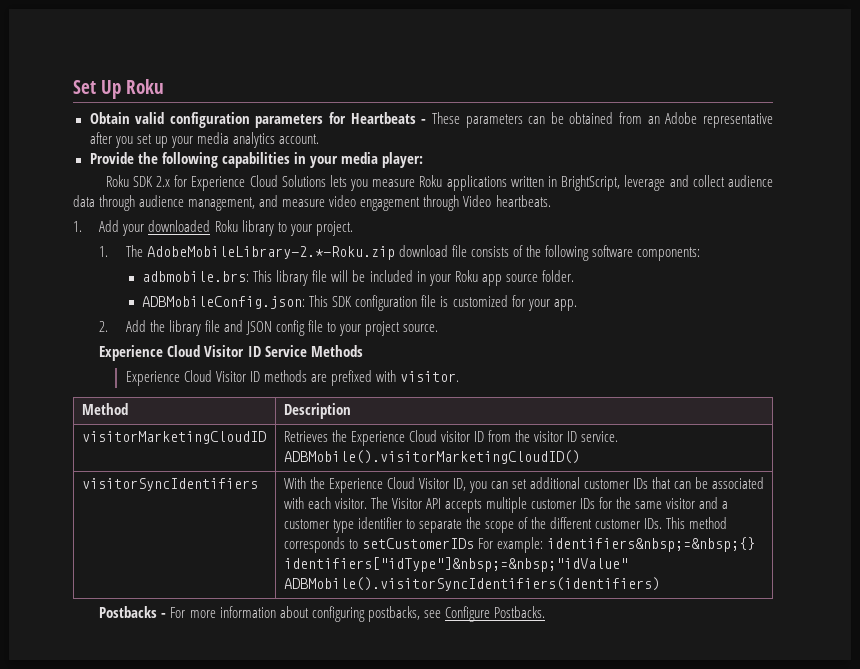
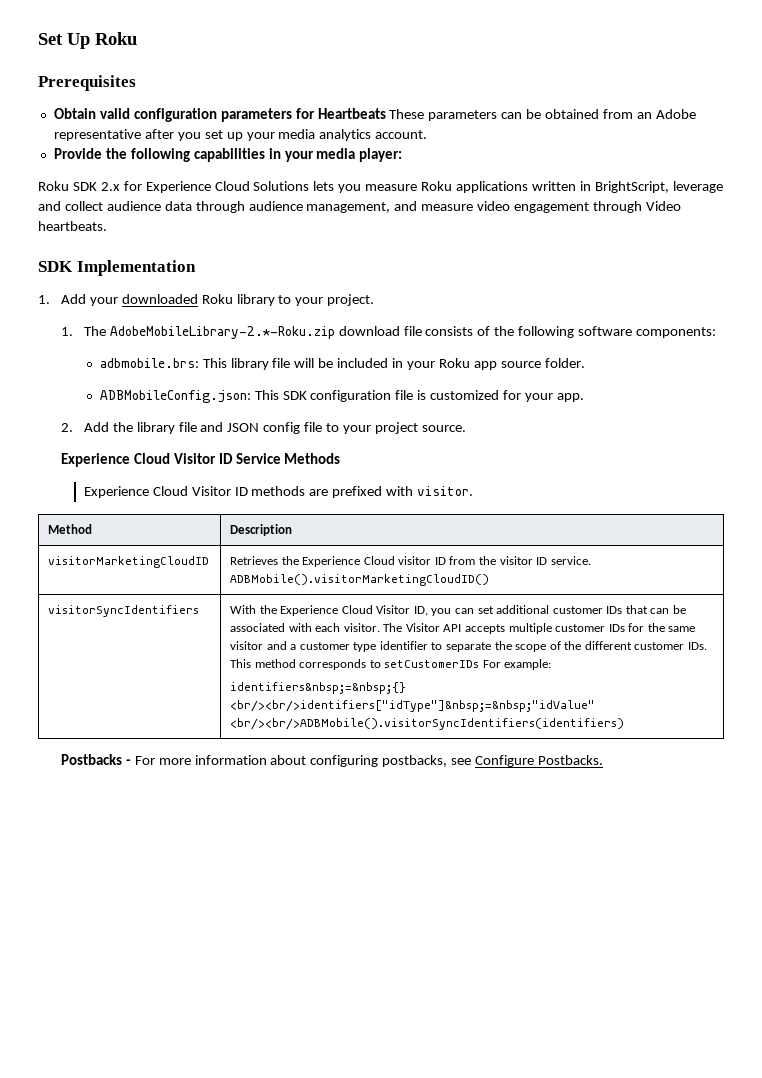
+ Prerequisites
- Obtain valid configuration parameters for Heartbeats - These parameters can be obtained from an Adobe representative after you set up your media analytics account.
+ Obtain valid configuration parameters for Heartbeats These parameters can be obtained from an Adobe representative after you set up your media analytics account.
+ SDK Implementation
- The Visitor API accepts multiple customer IDs for the same visitor and a customer type identifier to separate the scope of the different customer IDs. This method corresponds to setCustomerIDs For example: identifiers&nbsp;=&nbsp;{} identifiers["idType"]&nbsp;=&nbsp;"idValue" ADBMobile().visitorSyncIdentifiers(identifiers)
+ The Visitor API accepts multiple customer IDs for the same visitor and a customer type identifier to separate the scope of the different customer IDs. This method corresponds to setCustomerIDs For example:
+ identifiers&nbsp;=&nbsp;{} <br/><br/>identifiers["idType"]&nbsp;=&nbsp;"idValue" <br/><br/>ADBMobile().visitorSyncIdentifiers(identifiers)

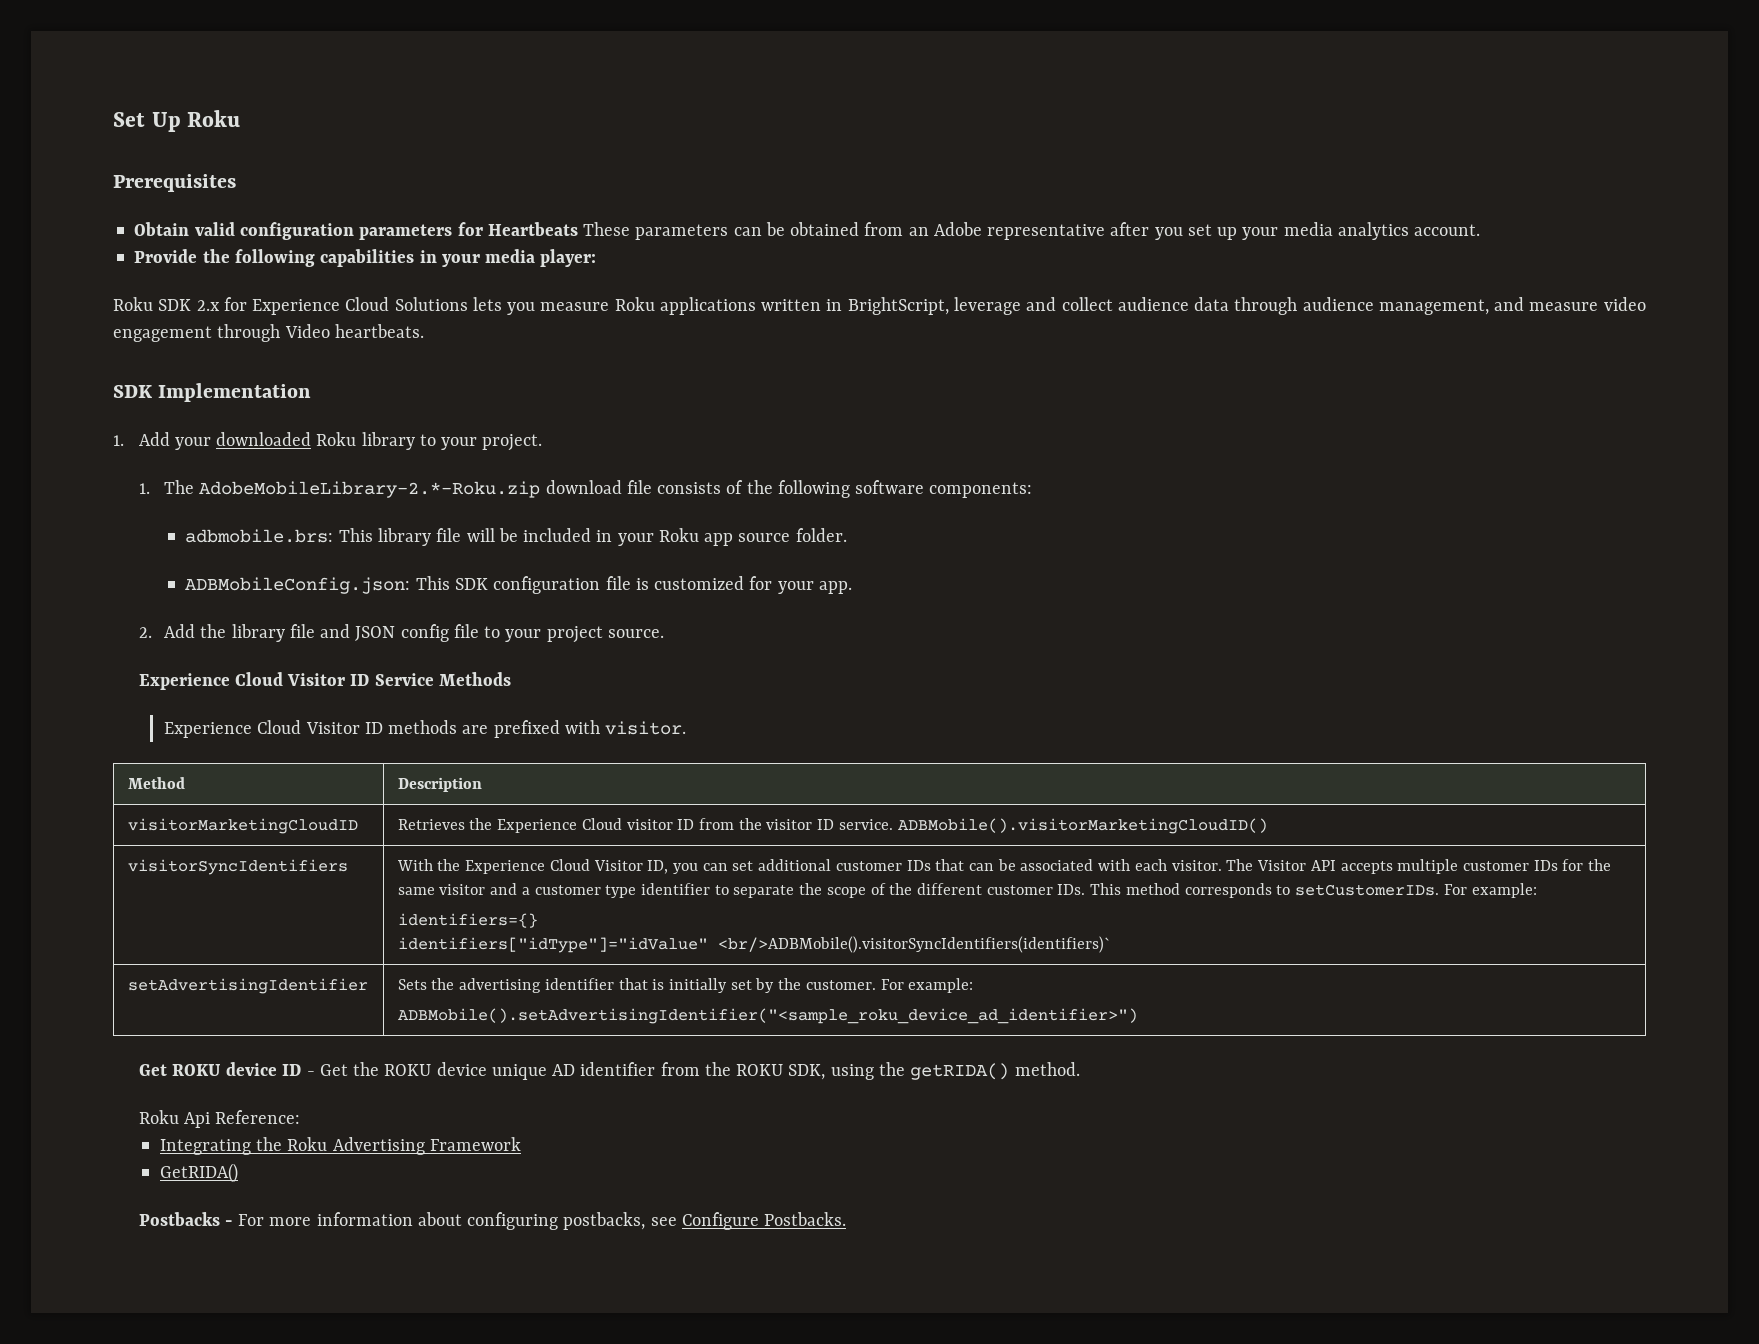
- The Visitor API accepts multiple customer IDs for the same visitor and a customer type identifier to separate the scope of the different customer IDs. This method corresponds to setCustomerIDs For example:
- identifiers&nbsp;=&nbsp;{} <br/><br/>identifiers["idType"]&nbsp;=&nbsp;"idValue" <br/><br/>ADBMobile().visitorSyncIdentifiers(identifiers)
+ The Visitor API accepts multiple customer IDs for the same visitor and a customer type identifier to separate the scope of the different customer IDs. This method corresponds to setCustomerIDs. For example:
+ identifiers={}
+ identifiers["idType"]="idValue" <br/>ADBMobile().visitorSyncIdentifiers(identifiers)`
+ setAdvertisingIdentifier | Sets the advertising identifier that is initially set by the customer. For example:
+ ADBMobile().setAdvertisingIdentifier("<sample_roku_device_ad_identifier>")
+ Get ROKU device ID - Get the ROKU device unique AD identifier from the ROKU SDK, using the getRIDA() method.
+ Roku Api Reference:
+ Integrating the Roku Advertising Framework
+ GetRIDA()

